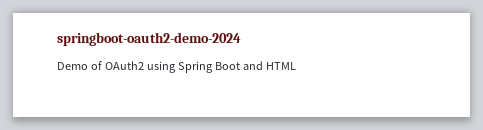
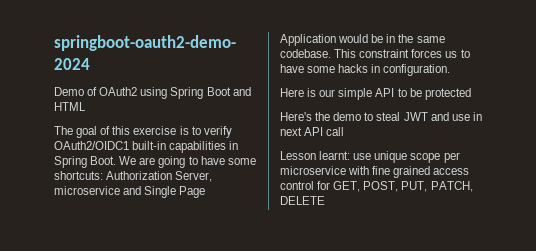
+ The goal of this exercise is to verify OAuth2/OIDC1 built-in capabilities in Spring Boot. We are going to have some shortcuts: Authorization Server, microservice and Single Page Application would be in the same codebase. This constraint forces us to have some hacks in configuration.
+ Here is our simple API to be protected
+ Here's the demo to steal JWT and use in next API call
+ Lesson learnt: use unique scope per microservice with fine grained access control for GET, POST, PUT, PATCH, DELETE

